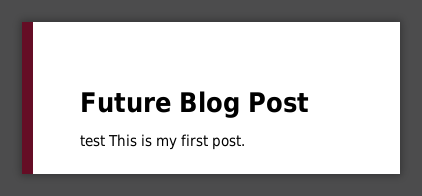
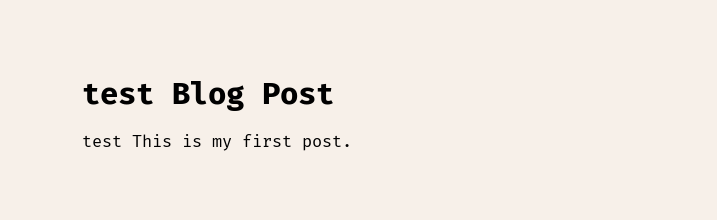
- Future Blog Post
+ test Blog Post

